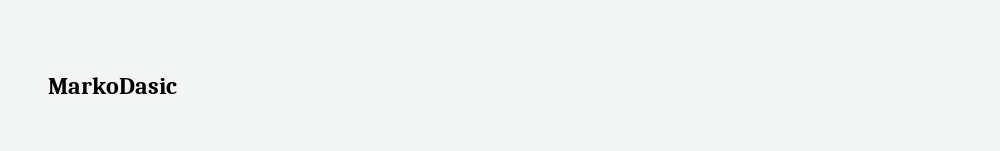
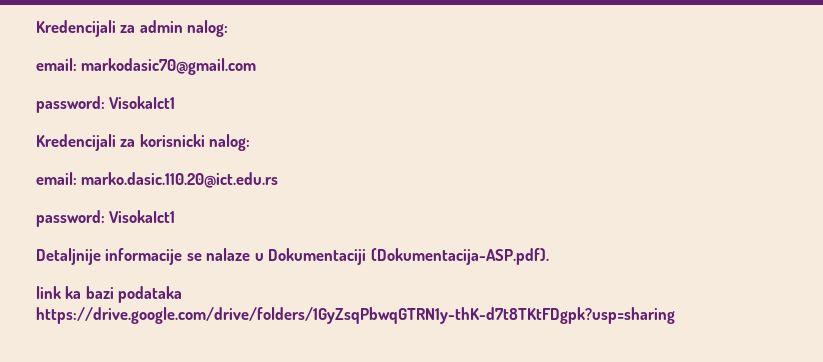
- MarkoDasic
+ Kredencijali za admin nalog:
+ email: markodasic70@gmail.com
+ password: VisokaIct1
+ Kredencijali za korisnicki nalog:
+ email: marko.dasic.110.20@ict.edu.rs
+ password: VisokaIct1
+ Detaljnije informacije se nalaze u Dokumentaciji (Dokumentacija-ASP.pdf).
+ link ka bazi podataka https://drive.google.com/drive/folders/1GyZsqPbwqGTRN1y-thK-d7t8TKtFDgpk?usp=sharing

